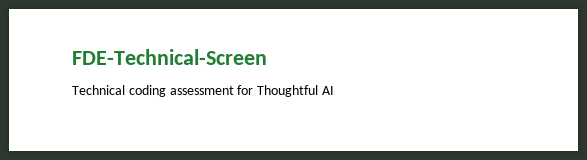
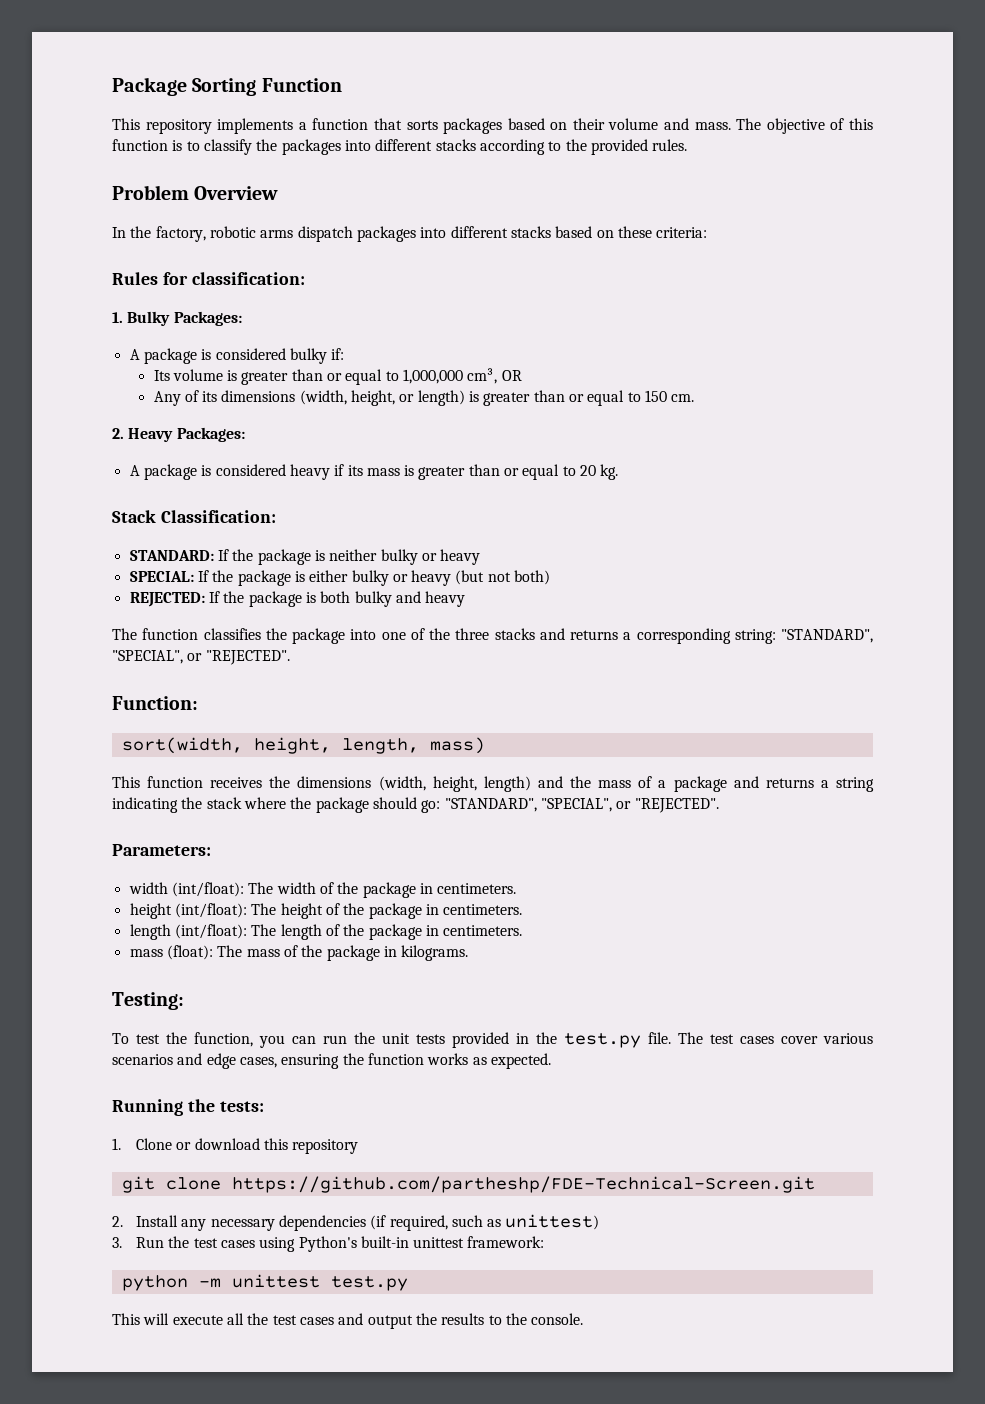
- FDE-Technical-Screen
- Technical coding assessment for Thoughtful AI
+ Package Sorting Function
+ This repository implements a function that sorts packages based on their volume and mass. The objective of this function is to classify the packages into different stacks according to the provided rules.
+ Problem Overview
+ In the factory, robotic arms dispatch packages into different stacks based on these criteria:
+ Rules for classification:
+ 1. Bulky Packages:
+ A package is considered bulky if:
+ Its volume is greater than or equal to 1,000,000 cm³, OR
+ Any of its dimensions (width, height, or length) is greater than or equal to 150 cm.
+ 2. Heavy Packages:
+ A package is considered heavy if its mass is greater than or equal to 20 kg.
+ Stack Classification:
+ STANDARD: If the package is neither bulky or heavy
+ SPECIAL: If the package is either bulky or heavy (but not both)
+ REJECTED: If the package is both bulky and heavy
+ The function classifies the package into one of the three stacks and returns a corresponding string: "STANDARD", "SPECIAL", or "REJECTED".
+ Function:
+ sort(width, height, length, mass)
+ This function receives the dimensions (width, height, length) and the mass of a package and returns a string indicating the stack where the package should go: "STANDARD", "SPECIAL", or "REJECTED".
+ Parameters:
+ width (int/float): The width of the package in centimeters.
+ height (int/float): The height of the package in centimeters.
+ length (int/float): The length of the package in centimeters.
+ mass (float): The mass of the package in kilograms.
+ Testing:
+ To test the function, you can run the unit tests provided in the test.py file. The test cases cover various scenarios and edge cases, ensuring the function works as expected.
+ Running the tests:
+ 1. Clone or download this repository
+ git clone https://github.com/partheshp/FDE-Technical-Screen.git
+ 2. Install any necessary dependencies (if required, such as unittest)
+ 3. Run the test cases using Python's built-in unittest framework:
+ python -m unittest test.py
+ This will execute all the test cases and output the results to the console.

